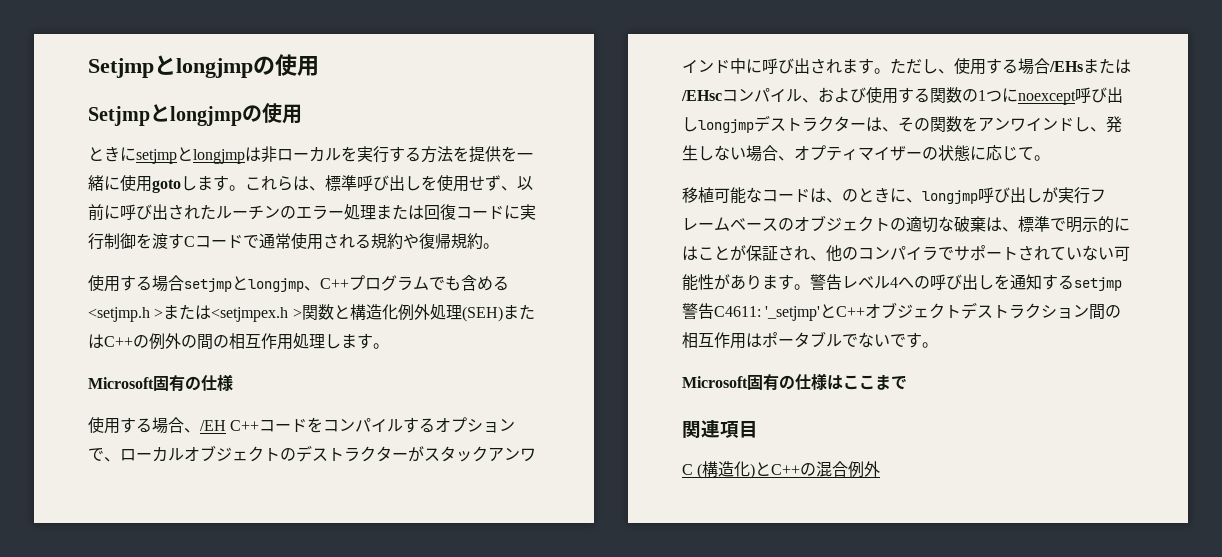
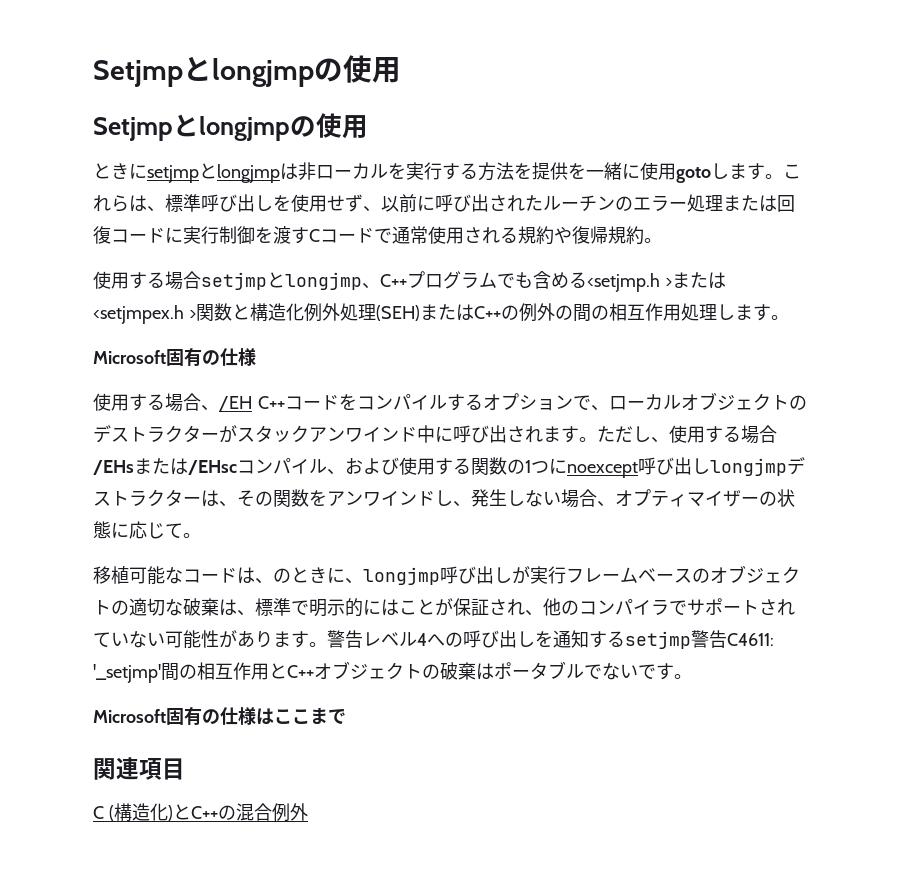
- 警告レベル4への呼び出しを通知するsetjmp警告C4611: '_setjmp'とC++オブジェクトデストラクション間の相互作用はポータブルでないです。
+ 警告レベル4への呼び出しを通知するsetjmp警告C4611: '_setjmp'間の相互作用とC++オブジェクトの破棄はポータブルでないです。

